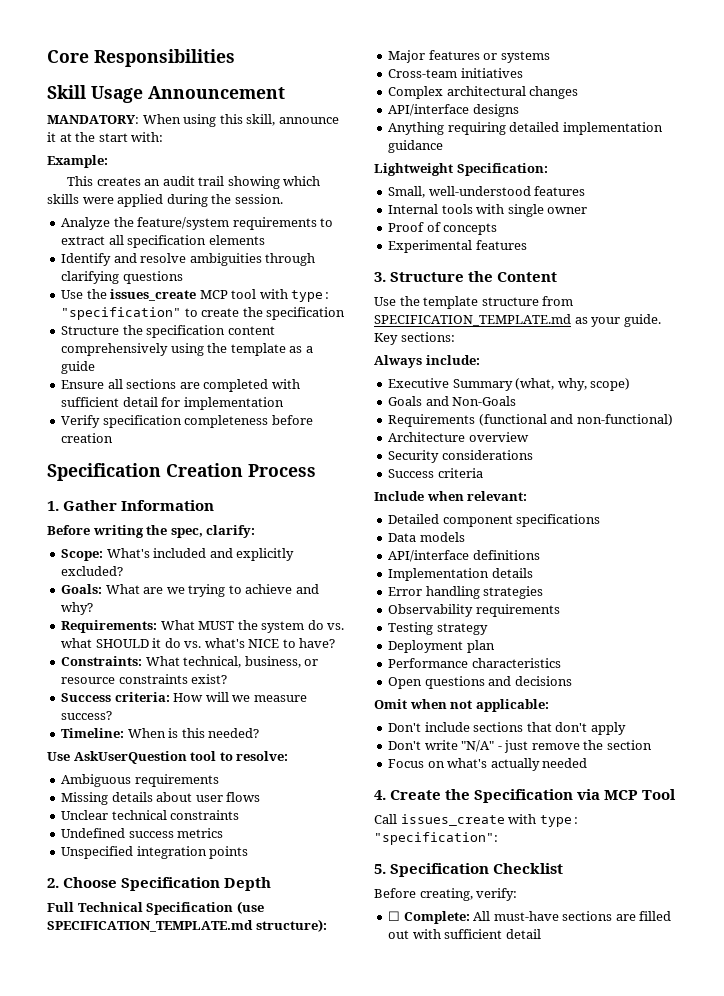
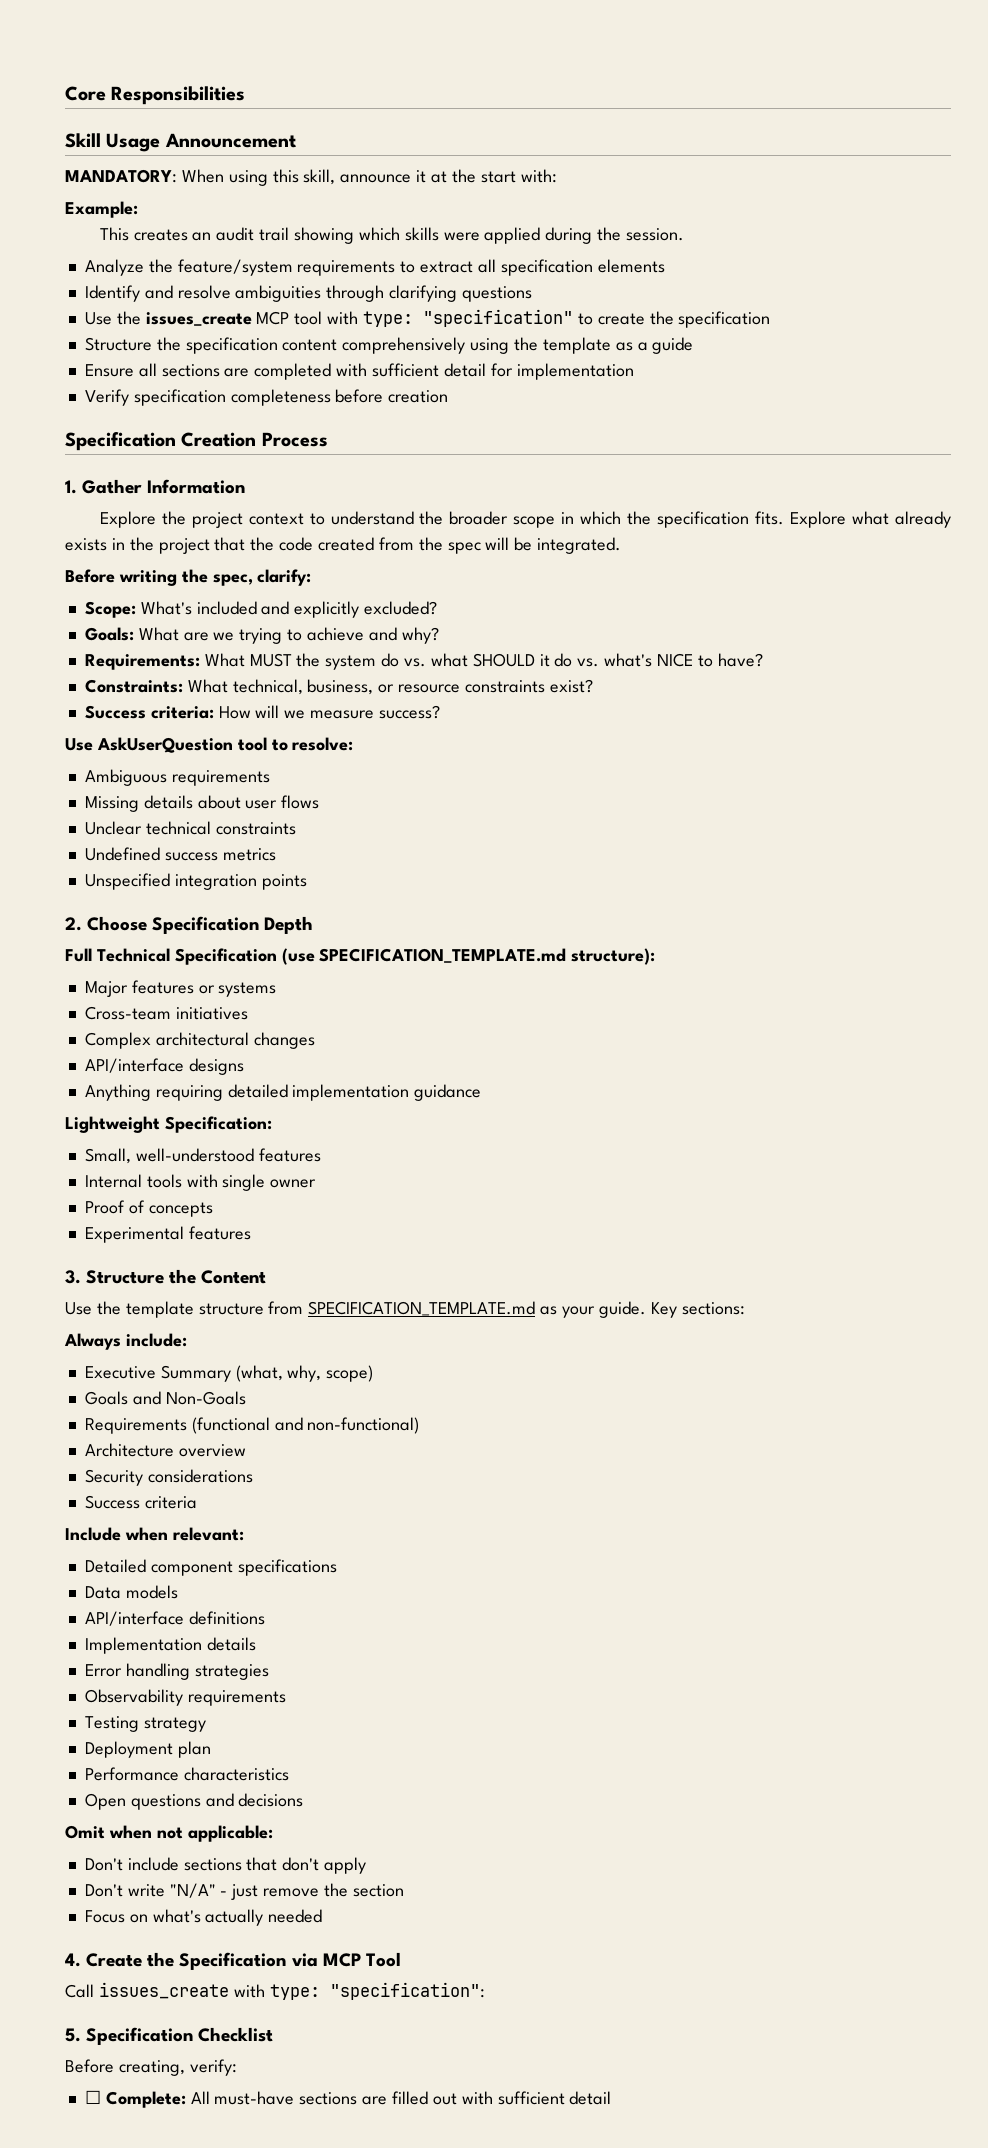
+ Explore the project context to understand the broader scope in which the specification fits. Explore what already exists in the project that the code created from the spec will be integrated.
- Timeline: When is this needed?

